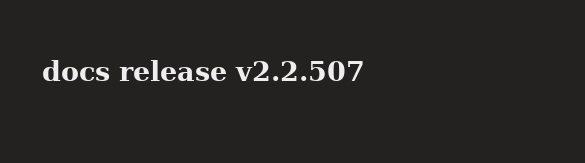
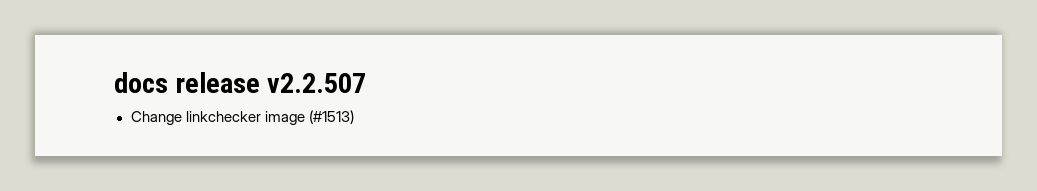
+ Change linkchecker image (#1513)

